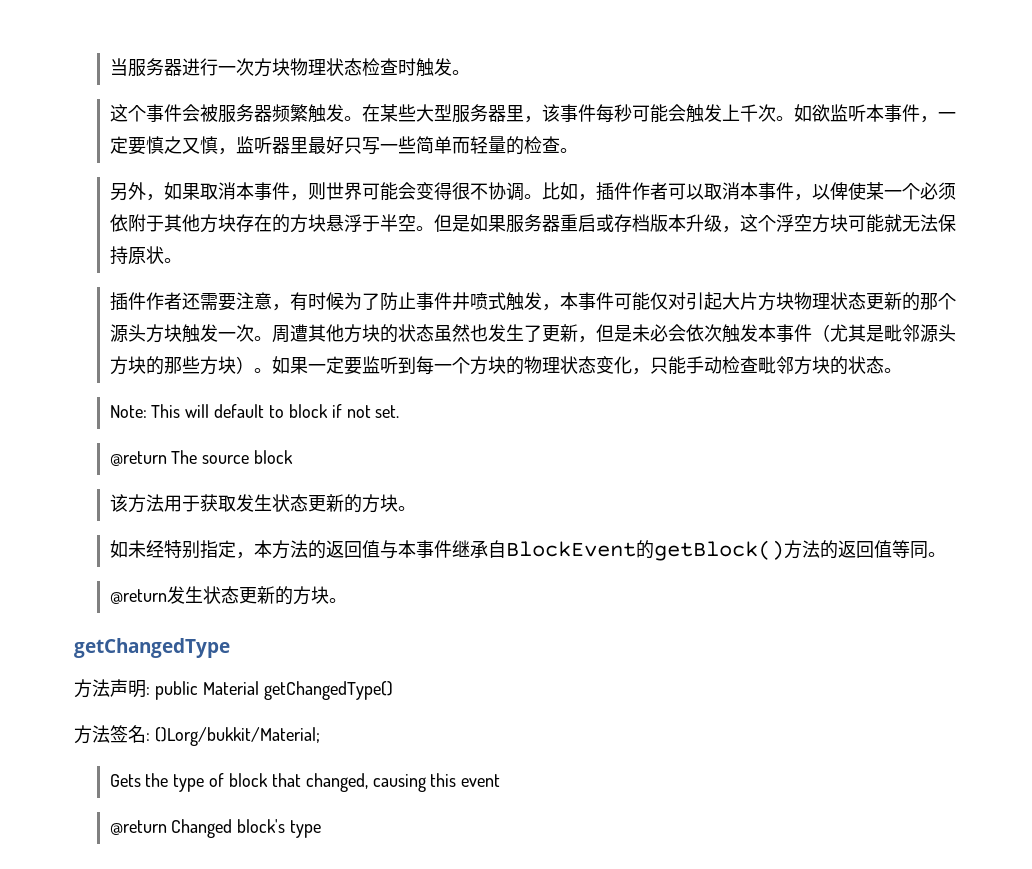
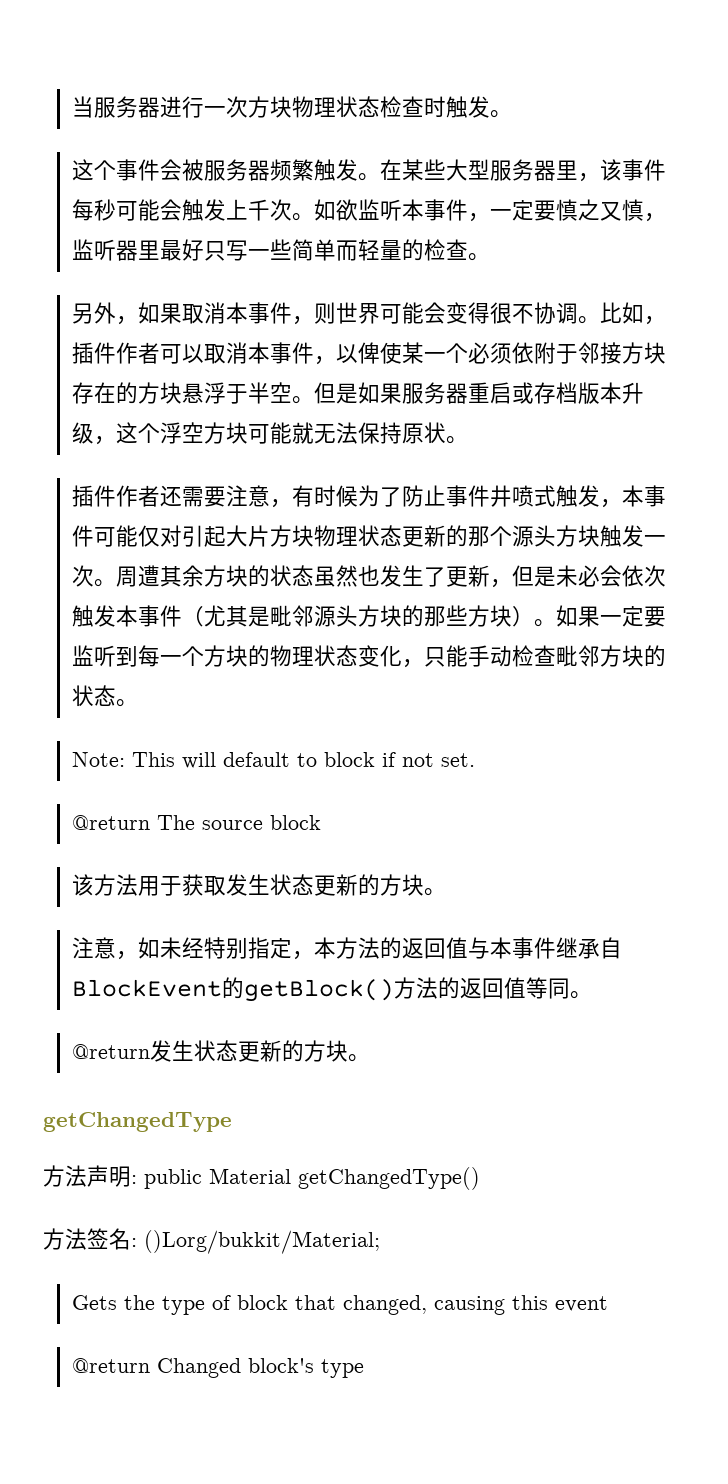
- 比如，插件作者可以取消本事件，以俾使某一个必须依附于其他方块存在的方块悬浮于半空。
+ 比如，插件作者可以取消本事件，以俾使某一个必须依附于邻接方块存在的方块悬浮于半空。
- 周遭其他方块的状态虽然也发生了更新，但是未必会依次触发本事件（尤其是毗邻源头方块的那些方块）。
+ 周遭其余方块的状态虽然也发生了更新，但是未必会依次触发本事件（尤其是毗邻源头方块的那些方块）。
- 如未经特别指定，本方法的返回值与本事件继承自BlockEvent的getBlock()方法的返回值等同。
+ 注意，如未经特别指定，本方法的返回值与本事件继承自BlockEvent的getBlock()方法的返回值等同。

